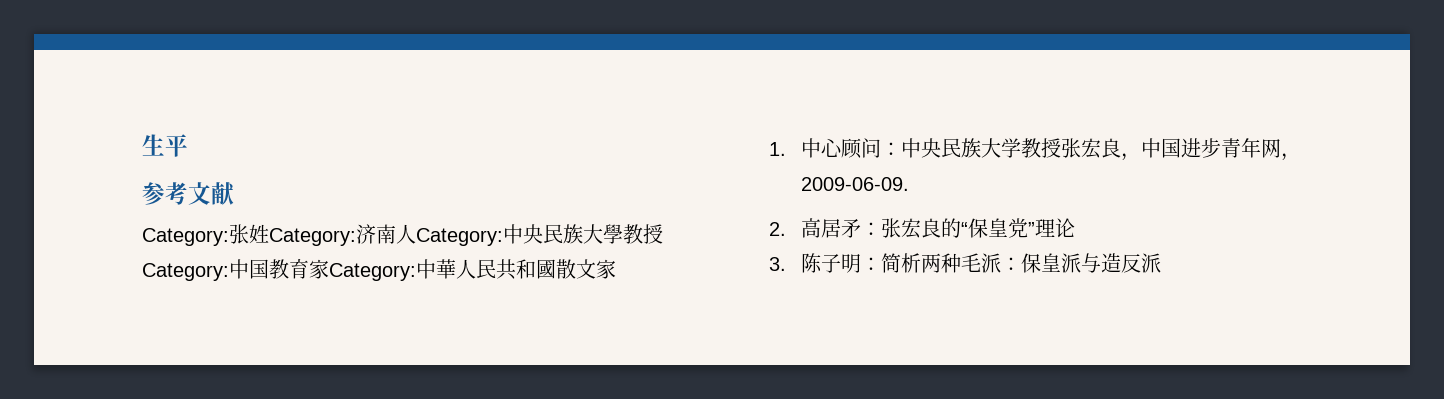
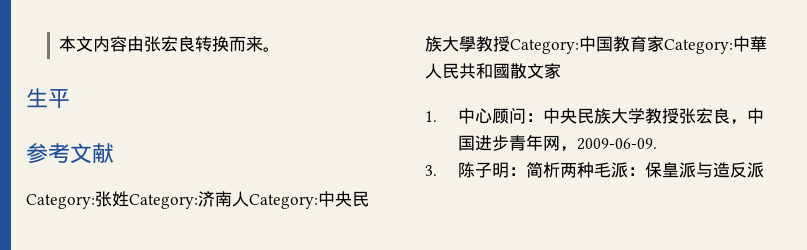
+ 本文内容由张宏良转换而来。
- 2.高居矛：张宏良的“保皇党”理论

